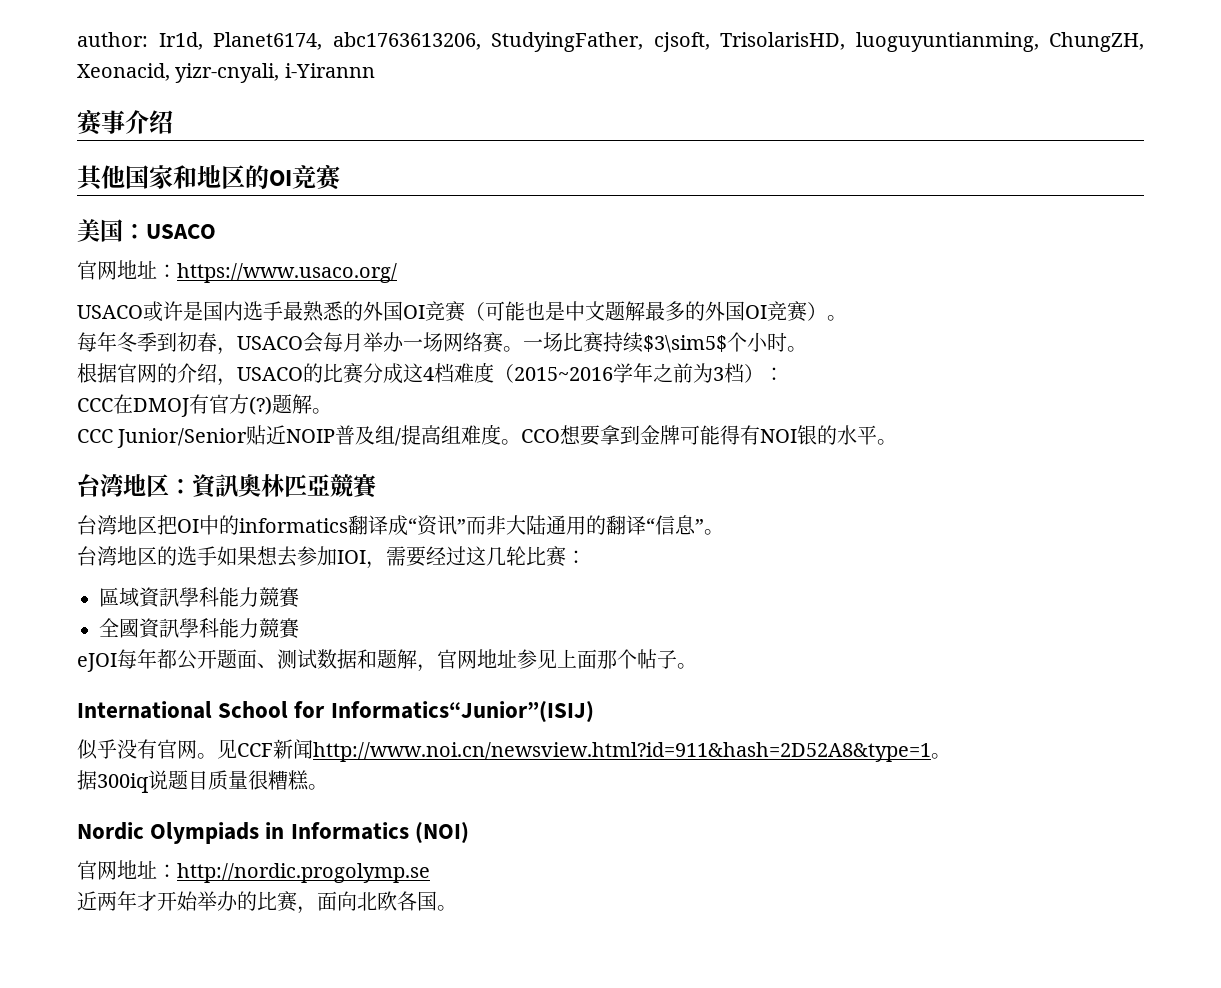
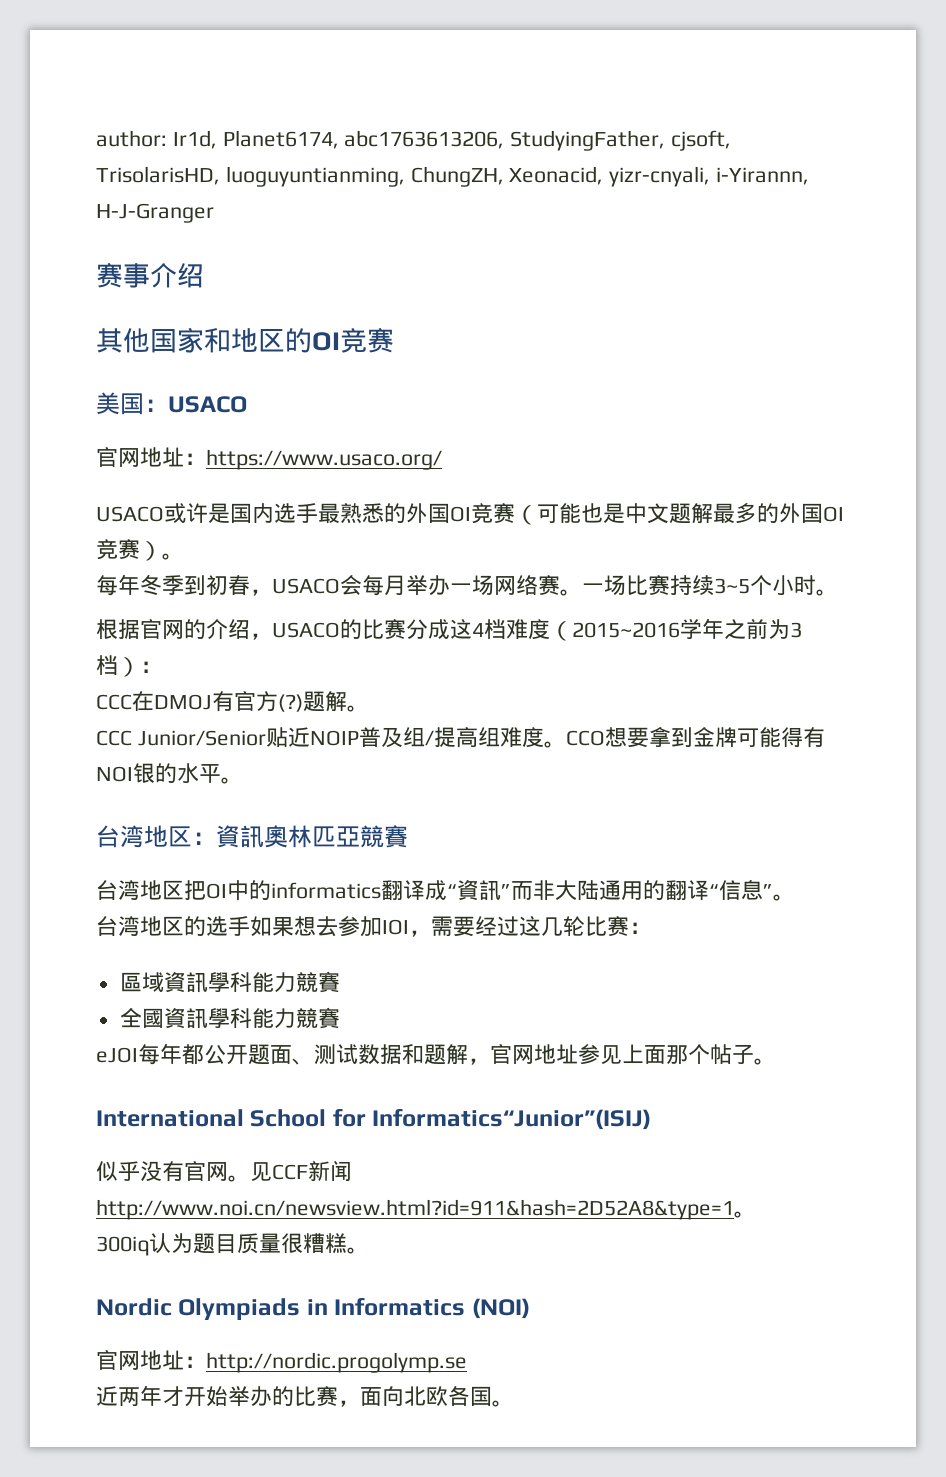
- author: Ir1d, Planet6174, abc1763613206, StudyingFather, cjsoft, TrisolarisHD, luoguyuntianming, ChungZH, Xeonacid, yizr-cnyali, i-Yirannn
+ author: Ir1d, Planet6174, abc1763613206, StudyingFather, cjsoft, TrisolarisHD, luoguyuntianming, ChungZH, Xeonacid, yizr-cnyali, i-Yirannn, H-J-Granger
- 一场比赛持续$3\sim5$个小时。
+ 一场比赛持续3~5个小时。
- 台湾地区把OI中的informatics翻译成“资讯”而非大陆通用的翻译“信息”。
+ 台湾地区把OI中的informatics翻译成“資訊”而非大陆通用的翻译“信息”。
- 据300iq说题目质量很糟糕。
+ 300iq认为题目质量很糟糕。

